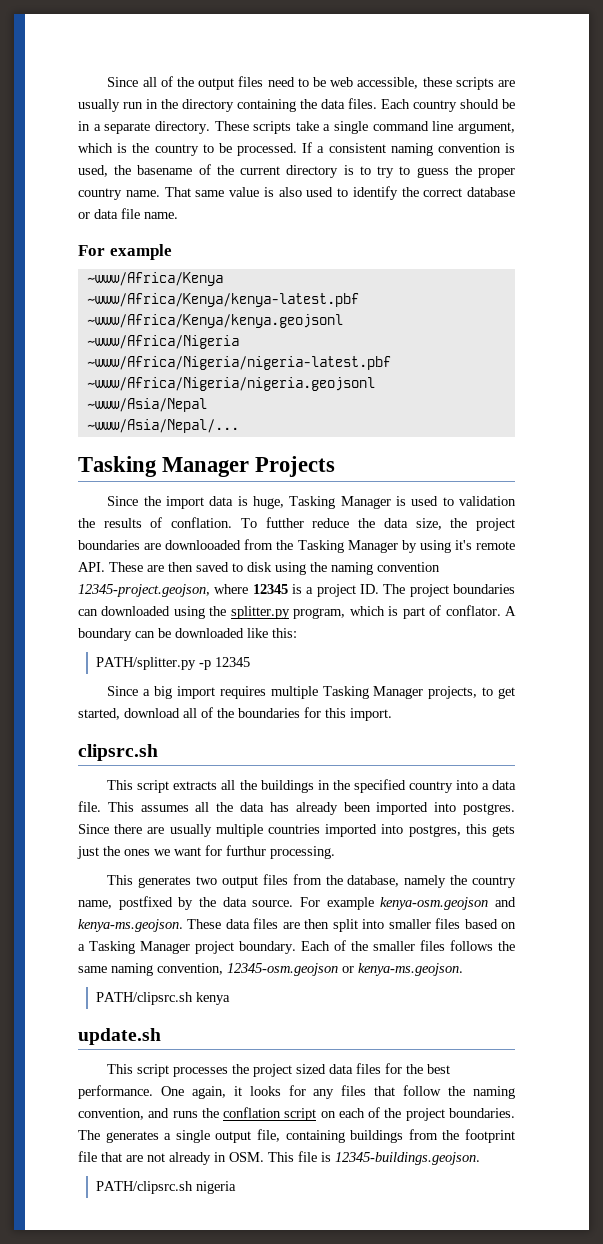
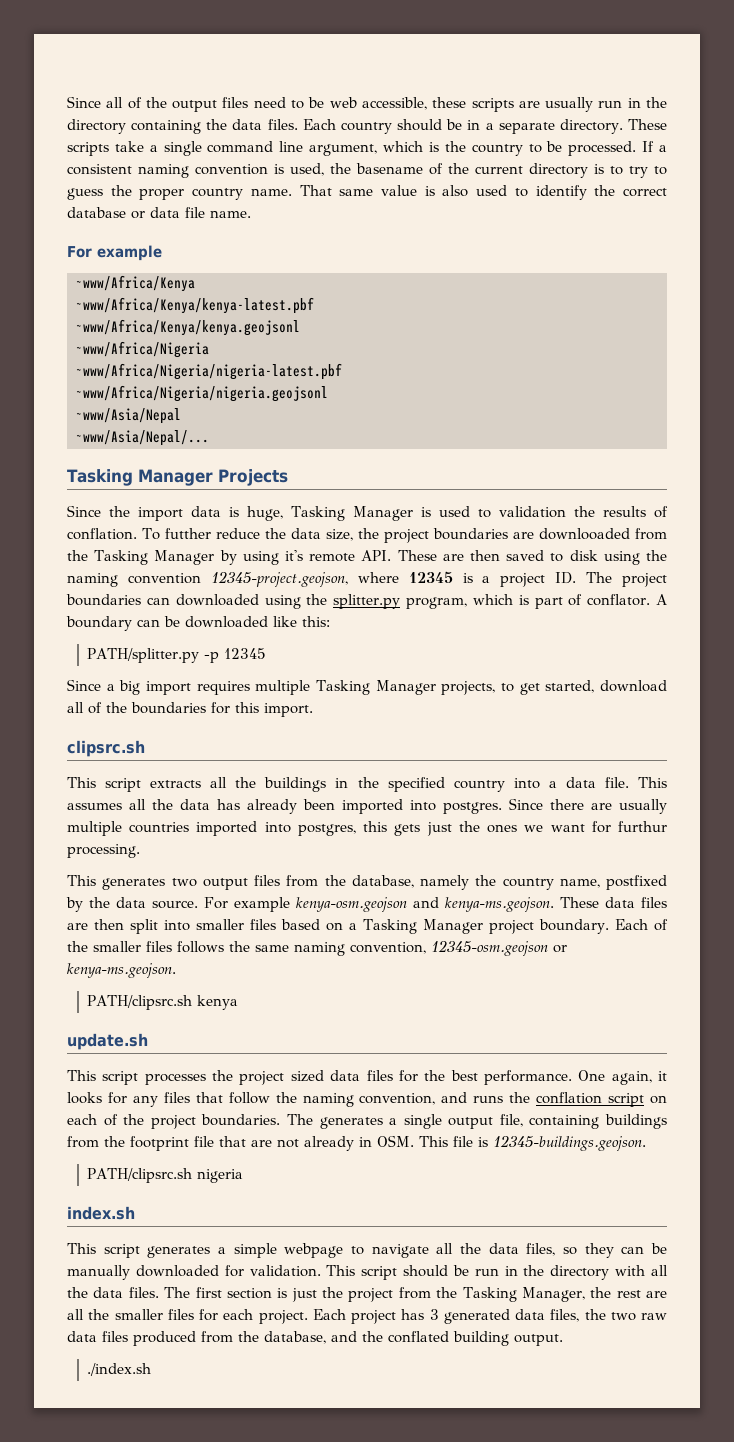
+ index.sh
+ This script generates a simple webpage to navigate all the data files, so they can be manually downloaded for validation. This script should be run in the directory with all the data files. The first section is just the project from the Tasking Manager, the rest are all the smaller files for each project. Each project has 3 generated data files, the two raw data files produced from the database, and the conflated building output.
+ ./index.sh

